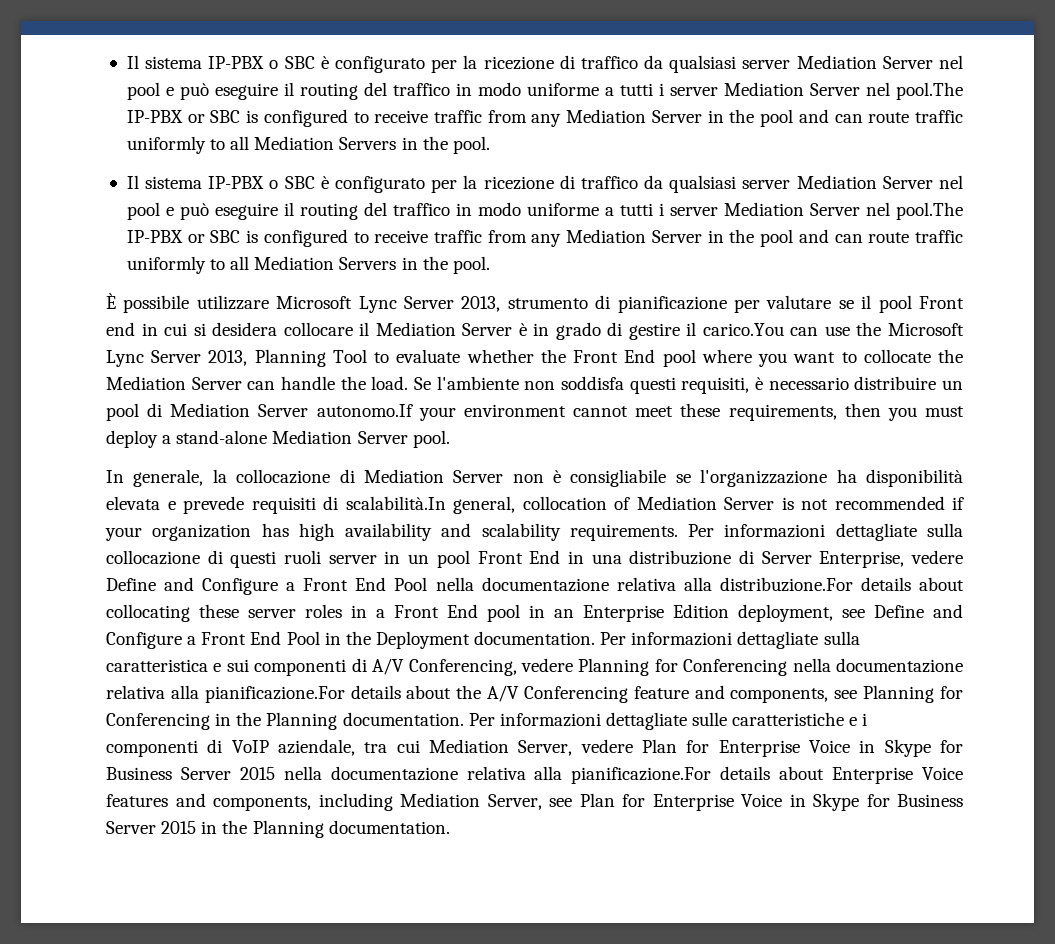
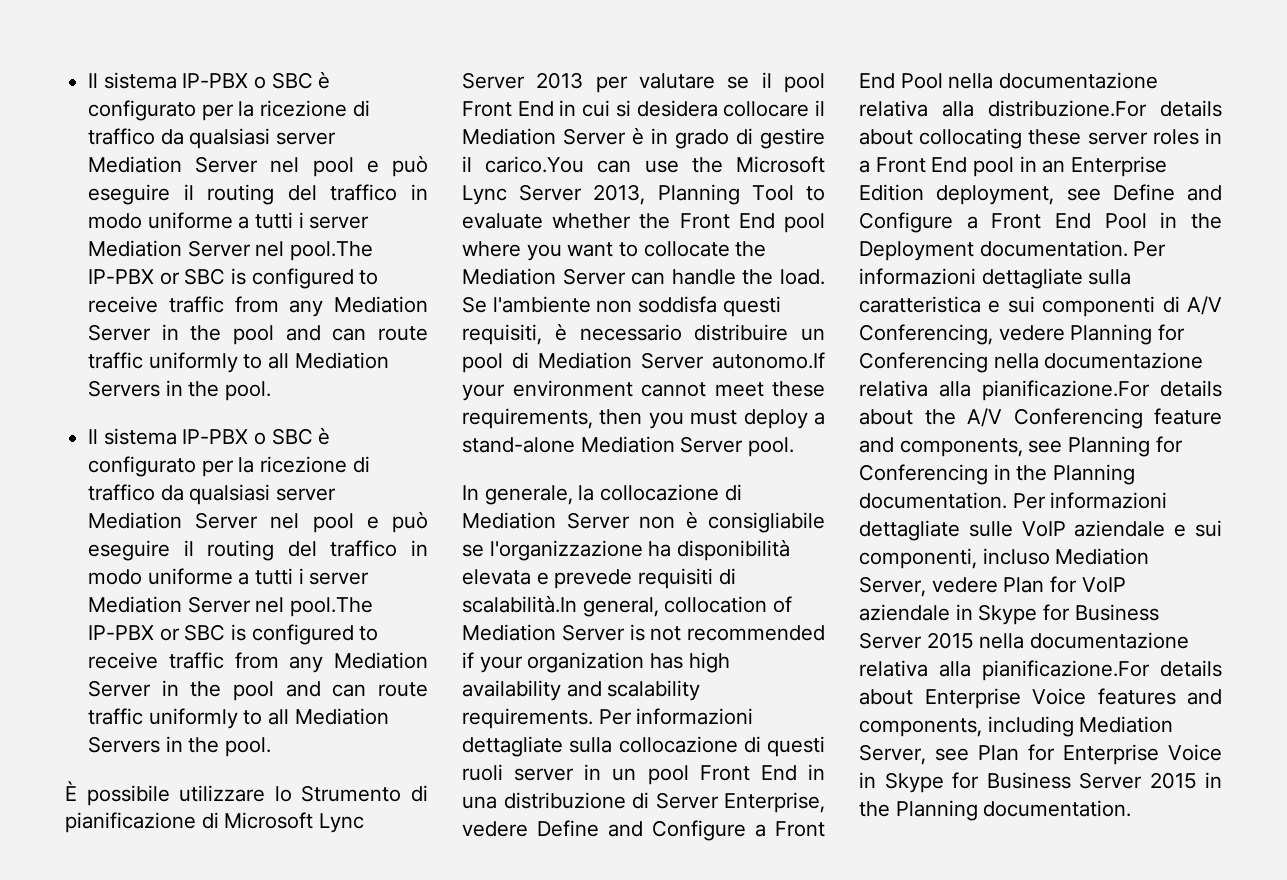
- È possibile utilizzare Microsoft Lync Server 2013, strumento di pianificazione per valutare se il pool Front end in cui si desidera collocare il Mediation Server è in grado di gestire il carico.You can use the Microsoft Lync Server 2013, Planning Tool to evaluate whether the Front End pool where you want to collocate the Mediation Server can handle the load.
+ È possibile utilizzare lo Strumento di pianificazione di Microsoft Lync Server 2013 per valutare se il pool Front End in cui si desidera collocare il Mediation Server è in grado di gestire il carico.You can use the Microsoft Lync Server 2013, Planning Tool to evaluate whether the Front End pool where you want to collocate the Mediation Server can handle the load.
- Per informazioni dettagliate sulle caratteristiche e i componenti di VoIP aziendale, tra cui Mediation Server, vedere Plan for Enterprise Voice in Skype for Business Server 2015 nella documentazione relativa alla pianificazione.For details about Enterprise Voice features and components, including Mediation Server, see Plan for Enterprise Voice in Skype for Business Server 2015 in the Planning documentation.
+ Per informazioni dettagliate sulle VoIP aziendale e sui componenti, incluso Mediation Server, vedere Plan for VoIP aziendale in Skype for Business Server 2015 nella documentazione relativa alla pianificazione.For details about Enterprise Voice features and components, including Mediation Server, see Plan for Enterprise Voice in Skype for Business Server 2015 in the Planning documentation.

